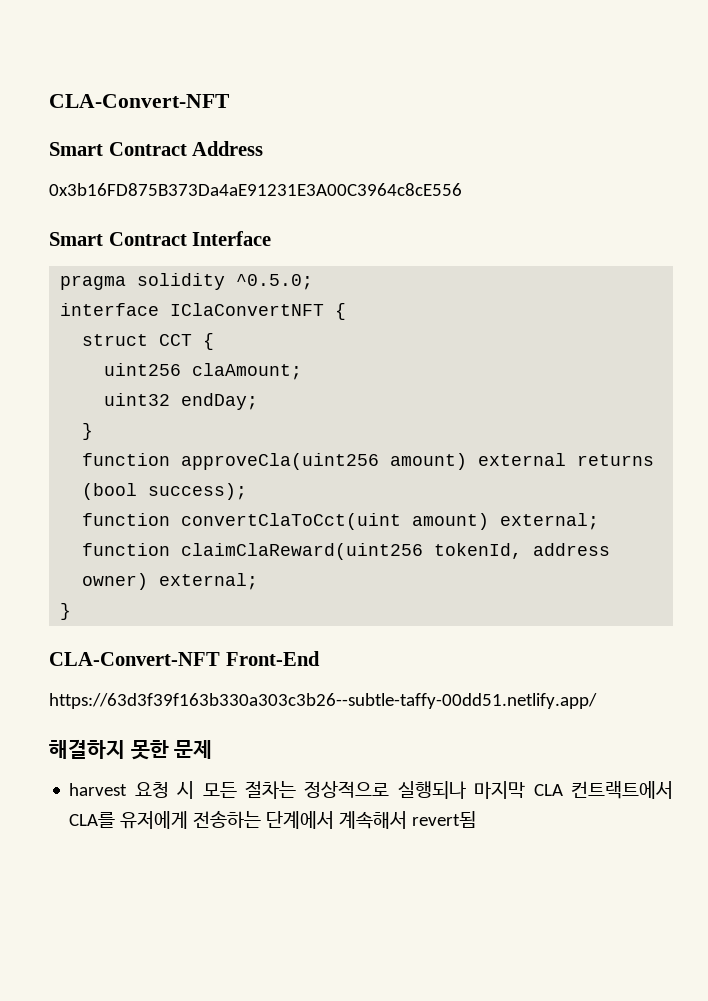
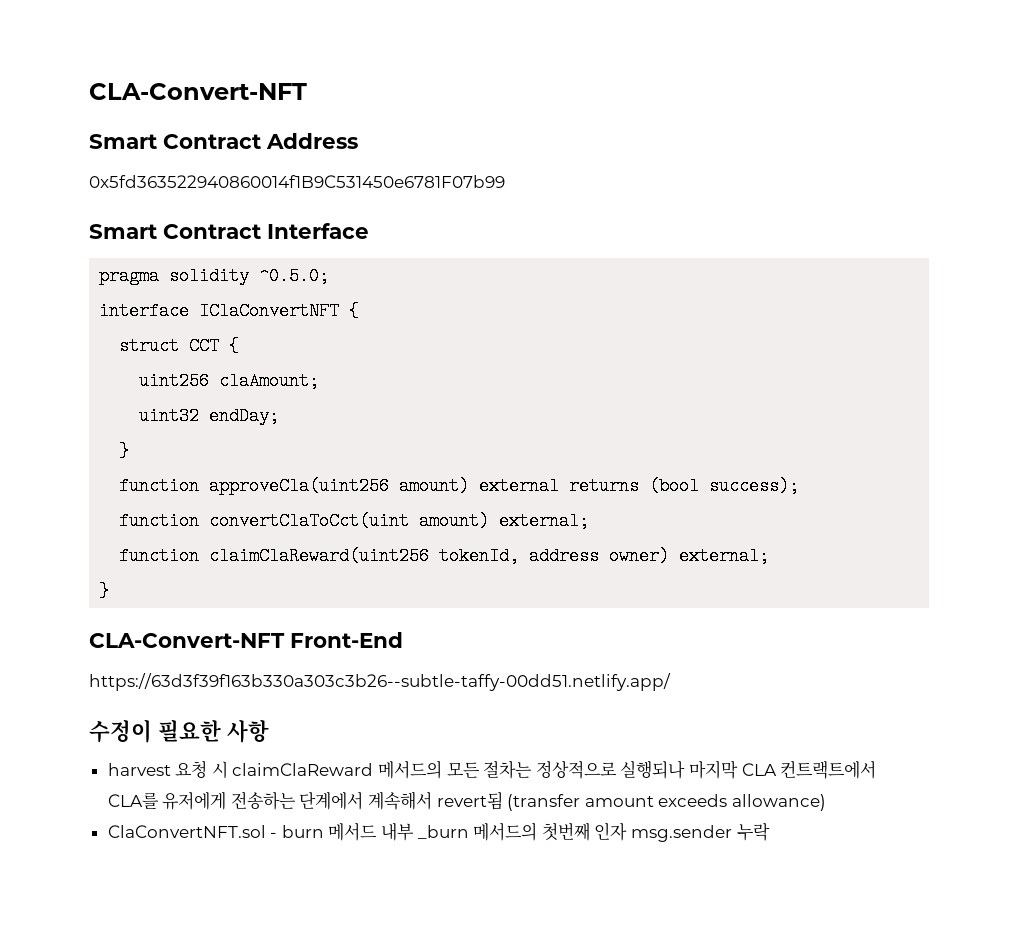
- 0x3b16FD875B373Da4aE91231E3A00C3964c8cE556
+ 0x5fd363522940860014f1B9C531450e6781F07b99
- 해결하지 못한 문제
+ 수정이 필요한 사항
- harvest 요청 시 모든 절차는 정상적으로 실행되나 마지막 CLA 컨트랙트에서 CLA를 유저에게 전송하는 단계에서 계속해서 revert됨
+ harvest 요청 시 claimClaReward 메서드의 모든 절차는 정상적으로 실행되나 마지막 CLA 컨트랙트에서 CLA를 유저에게 전송하는 단계에서 계속해서 revert됨 (transfer amount exceeds allowance)
+ ClaConvertNFT.sol - burn 메서드 내부 _burn 메서드의 첫번째 인자 msg.sender 누락

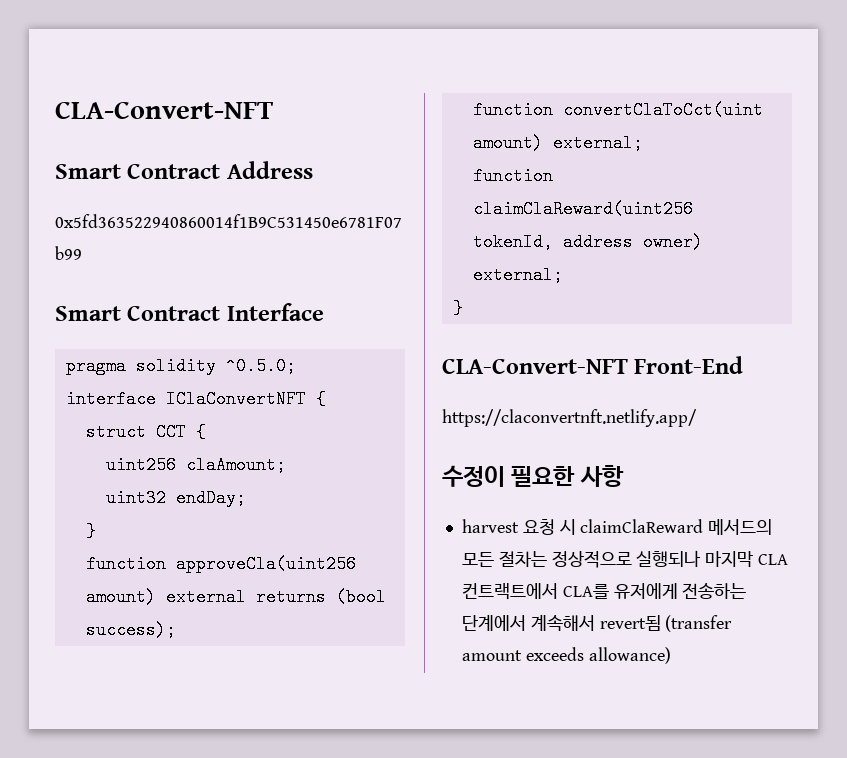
- https://63d3f39f163b330a303c3b26--subtle-taffy-00dd51.netlify.app/
+ https://claconvertnft.netlify.app/
- ClaConvertNFT.sol - burn 메서드 내부 _burn 메서드의 첫번째 인자 msg.sender 누락

